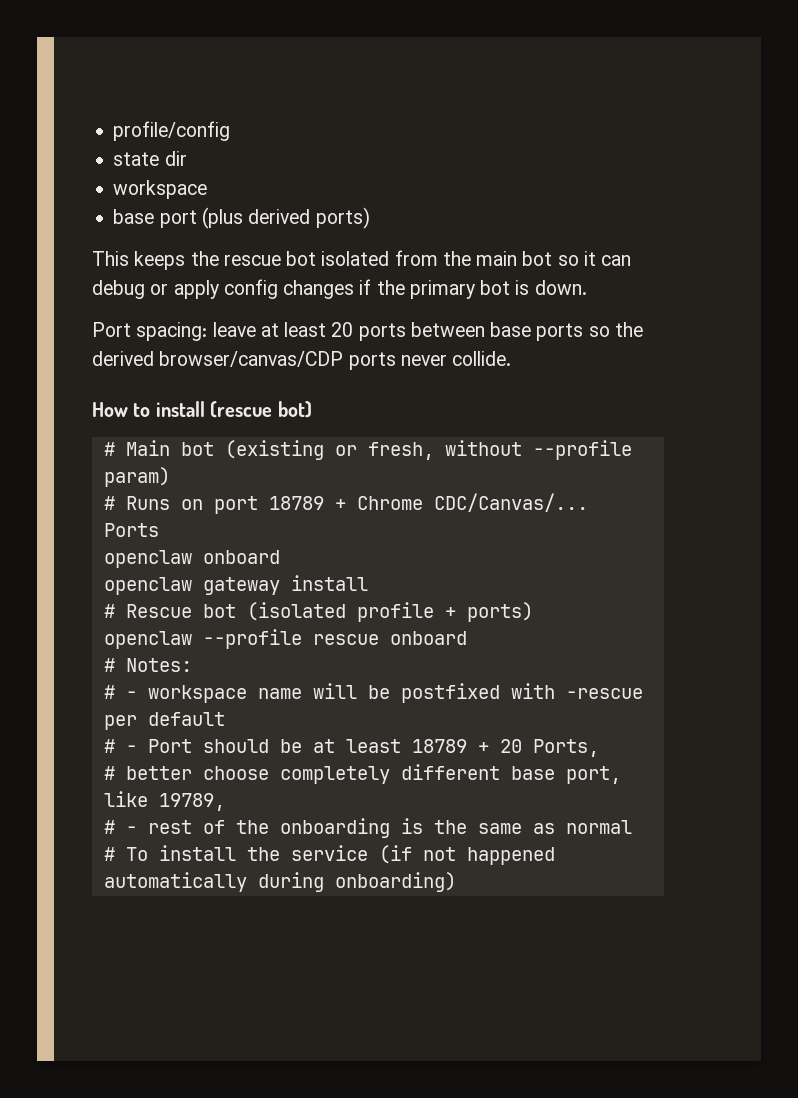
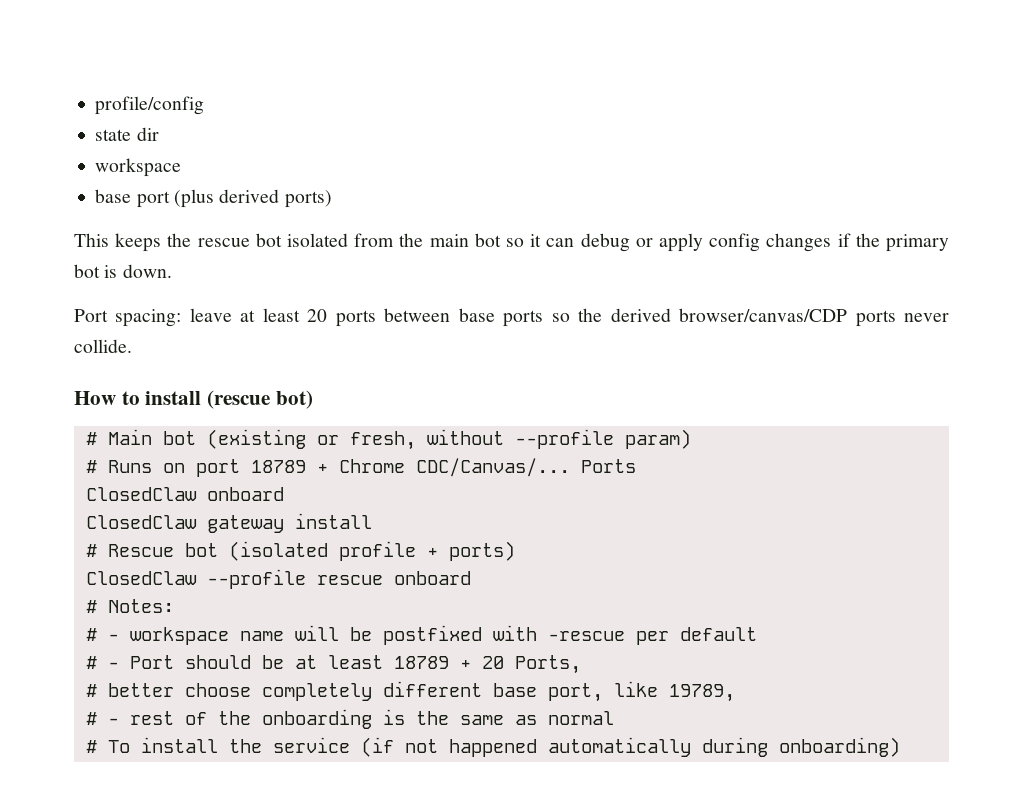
- openclaw onboard
- openclaw gateway install
+ ClosedClaw onboard
+ ClosedClaw gateway install
- openclaw --profile rescue onboard
+ ClosedClaw --profile rescue onboard

